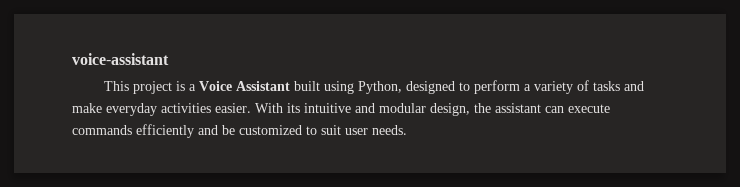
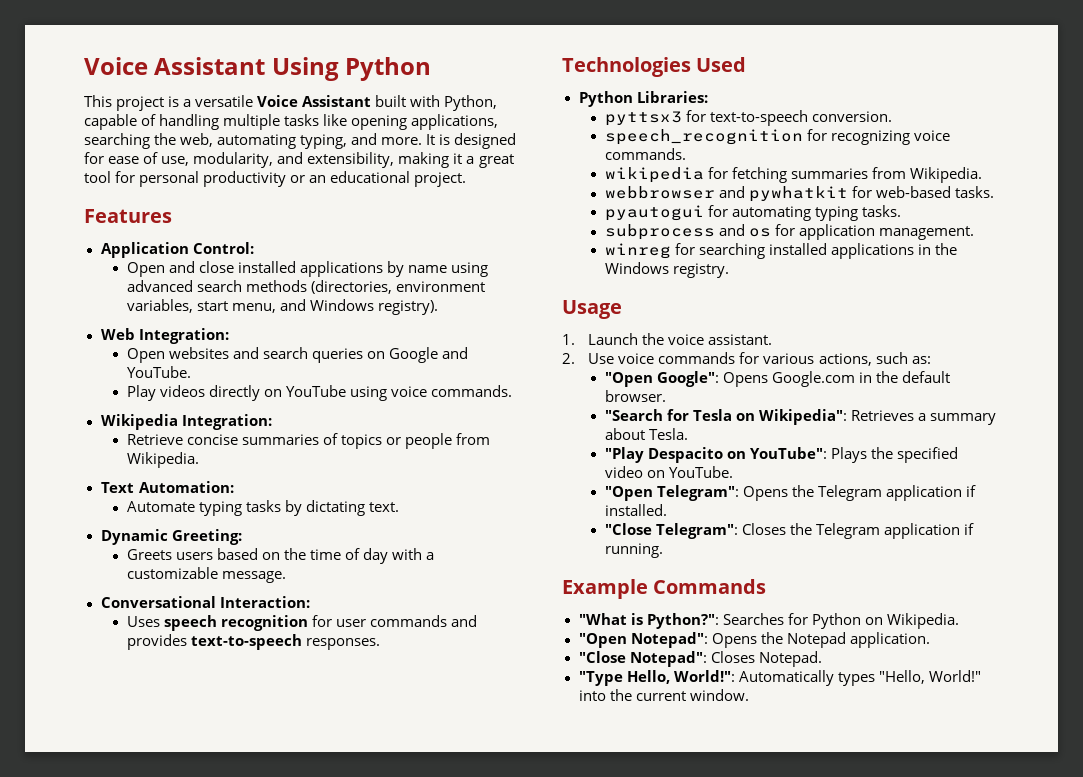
- voice-assistant
+ Voice Assistant Using Python
- This project is a Voice Assistant built using Python, designed to perform a variety of tasks and make everyday activities easier. With its intuitive and modular design, the assistant can execute commands efficiently and be customized to suit user needs.
+ This project is a versatile Voice Assistant built with Python, capable of handling multiple tasks like opening applications, searching the web, automating typing, and more. It is designed for ease of use, modularity, and extensibility, making it a great tool for personal productivity or an educational project.
+ Features
+ Application Control:
+ Open and close installed applications by name using advanced search methods (directories, environment variables, start menu, and Windows registry).
+ Web Integration:
+ Open websites and search queries on Google and YouTube.
+ Play videos directly on YouTube using voice commands.
+ Wikipedia Integration:
+ Retrieve concise summaries of topics or people from Wikipedia.
+ Text Automation:
+ Automate typing tasks by dictating text.
+ Dynamic Greeting:
+ Greets users based on the time of day with a customizable message.
+ Conversational Interaction:
+ Uses speech recognition for user commands and provides text-to-speech responses.
+ Technologies Used
+ Python Libraries:
+ pyttsx3 for text-to-speech conversion.
+ speech_recognition for recognizing voice commands.
+ wikipedia for fetching summaries from Wikipedia.
+ webbrowser and pywhatkit for web-based tasks.
+ pyautogui for automating typing tasks.
+ subprocess and os for application management.
+ winreg for searching installed applications in the Windows registry.
+ Usage
+ 1. Launch the voice assistant.
+ 2. Use voice commands for various actions, such as:
+ "Open Google": Opens Google.com in the default browser.
+ "Search for Tesla on Wikipedia": Retrieves a summary about Tesla.
+ "Play Despacito on YouTube": Plays the specified video on YouTube.
+ "Open Telegram": Opens the Telegram application if installed.
+ "Close Telegram": Closes the Telegram application if running.
+ Example Commands
+ "What is Python?": Searches for Python on Wikipedia.
+ "Open Notepad": Opens the Notepad application.
+ "Close Notepad": Closes Notepad.
+ "Type Hello, World!": Automatically types "Hello, World!" into the current window.

